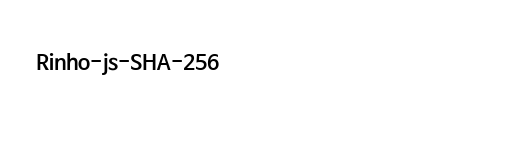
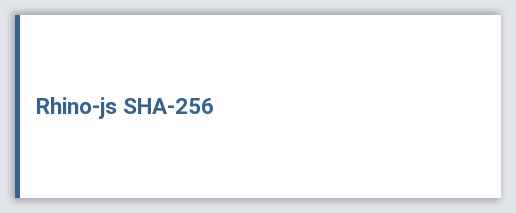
- Rinho-js-SHA-256
+ Rhino-js SHA-256

